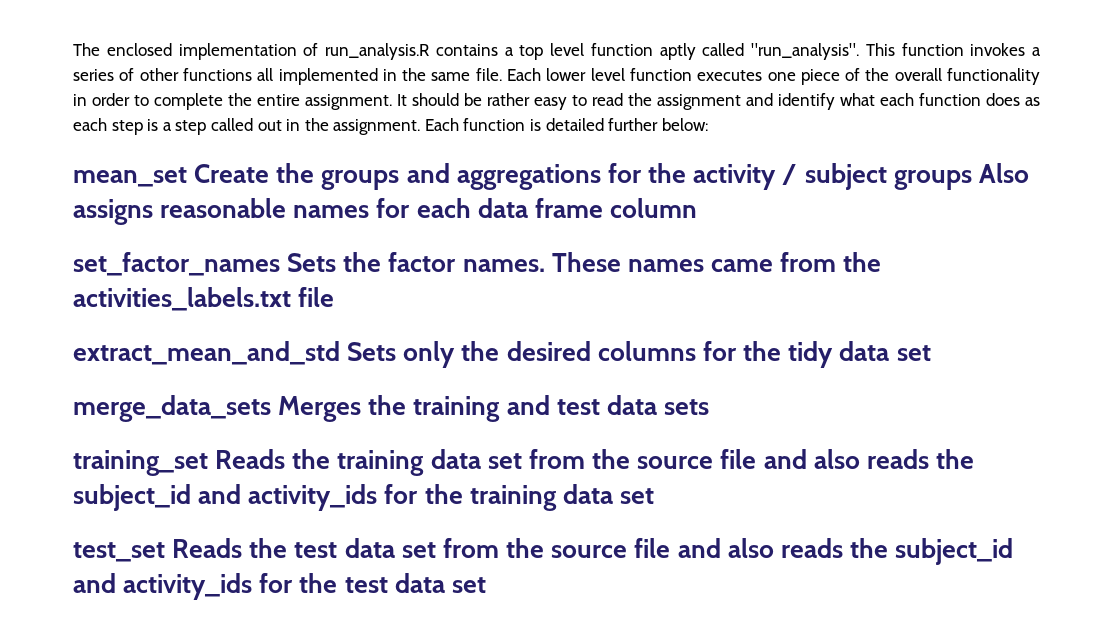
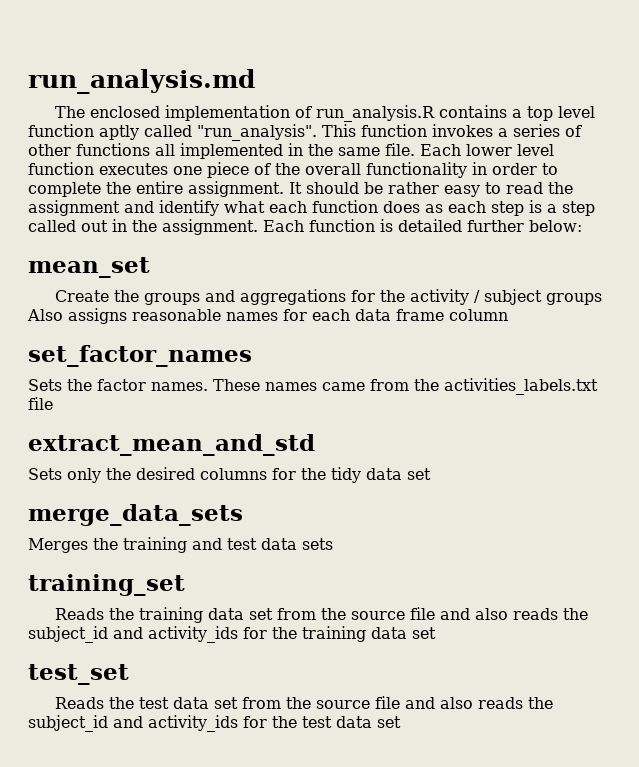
+ run_analysis.md
- mean_set Create the groups and aggregations for the activity / subject groups Also assigns reasonable names for each data frame column
+ mean_set
+ Create the groups and aggregations for the activity / subject groups Also assigns reasonable names for each data frame column
- set_factor_names Sets the factor names.
+ set_factor_names
+ Sets the factor names.
- extract_mean_and_std Sets only the desired columns for the tidy data set
+ extract_mean_and_std
+ Sets only the desired columns for the tidy data set
- merge_data_sets Merges the training and test data sets
+ merge_data_sets
+ Merges the training and test data sets
- training_set Reads the training data set from the source file and also reads the subject_id and activity_ids for the training data set
+ training_set
+ Reads the training data set from the source file and also reads the subject_id and activity_ids for the training data set
- test_set Reads the test data set from the source file and also reads the subject_id and activity_ids for the test data set
+ test_set
+ Reads the test data set from the source file and also reads the subject_id and activity_ids for the test data set

